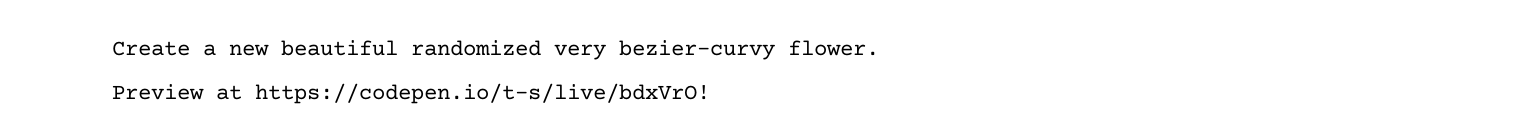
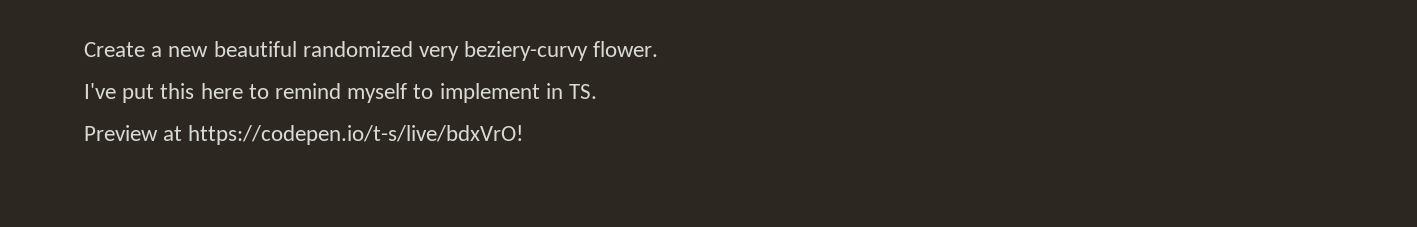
- Create a new beautiful randomized very bezier-curvy flower.
+ Create a new beautiful randomized very beziery-curvy flower.
+ I've put this here to remind myself to implement in TS.

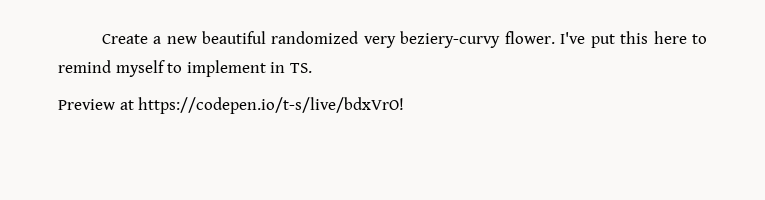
- Create a new beautiful randomized very beziery-curvy flower.
- I've put this here to remind myself to implement in TS.
+ Create a new beautiful randomized very beziery-curvy flower. I've put this here to remind myself to implement in TS.

